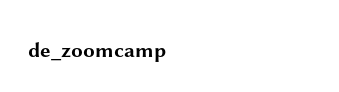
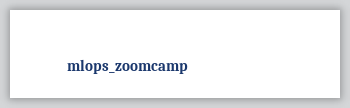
- de_zoomcamp
+ mlops_zoomcamp

